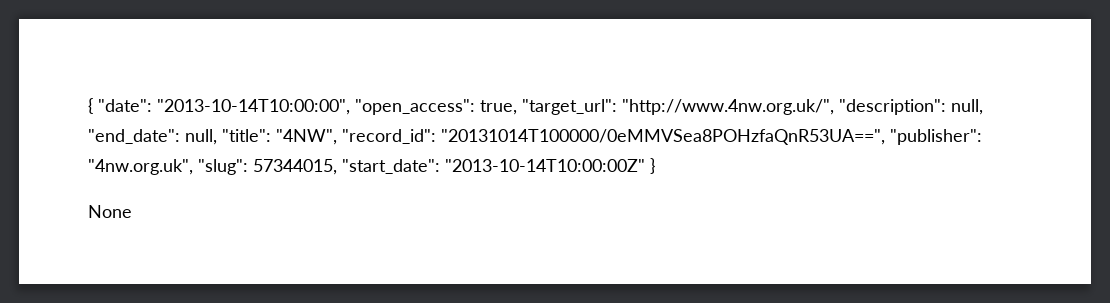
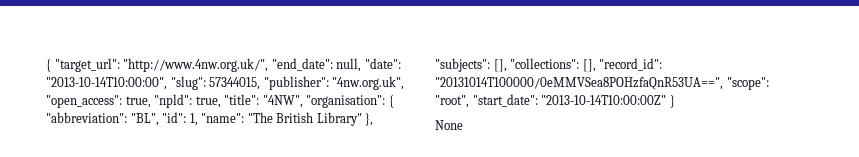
- { "date": "2013-10-14T10:00:00", "open_access": true, "target_url": "http://www.4nw.org.uk/", "description": null, "end_date": null, "title": "4NW", "record_id": "20131014T100000/0eMMVSea8POHzfaQnR53UA==", "publisher": "4nw.org.uk", "slug": 57344015, "start_date": "2013-10-14T10:00:00Z" }
+ { "target_url": "http://www.4nw.org.uk/", "end_date": null, "date": "2013-10-14T10:00:00", "slug": 57344015, "publisher": "4nw.org.uk", "open_access": true, "npld": true, "title": "4NW", "organisation": { "abbreviation": "BL", "id": 1, "name": "The British Library" }, "subjects": [], "collections": [], "record_id": "20131014T100000/0eMMVSea8POHzfaQnR53UA==", "scope": "root", "start_date": "2013-10-14T10:00:00Z" }

